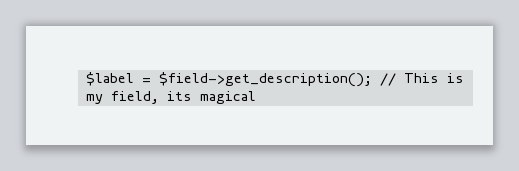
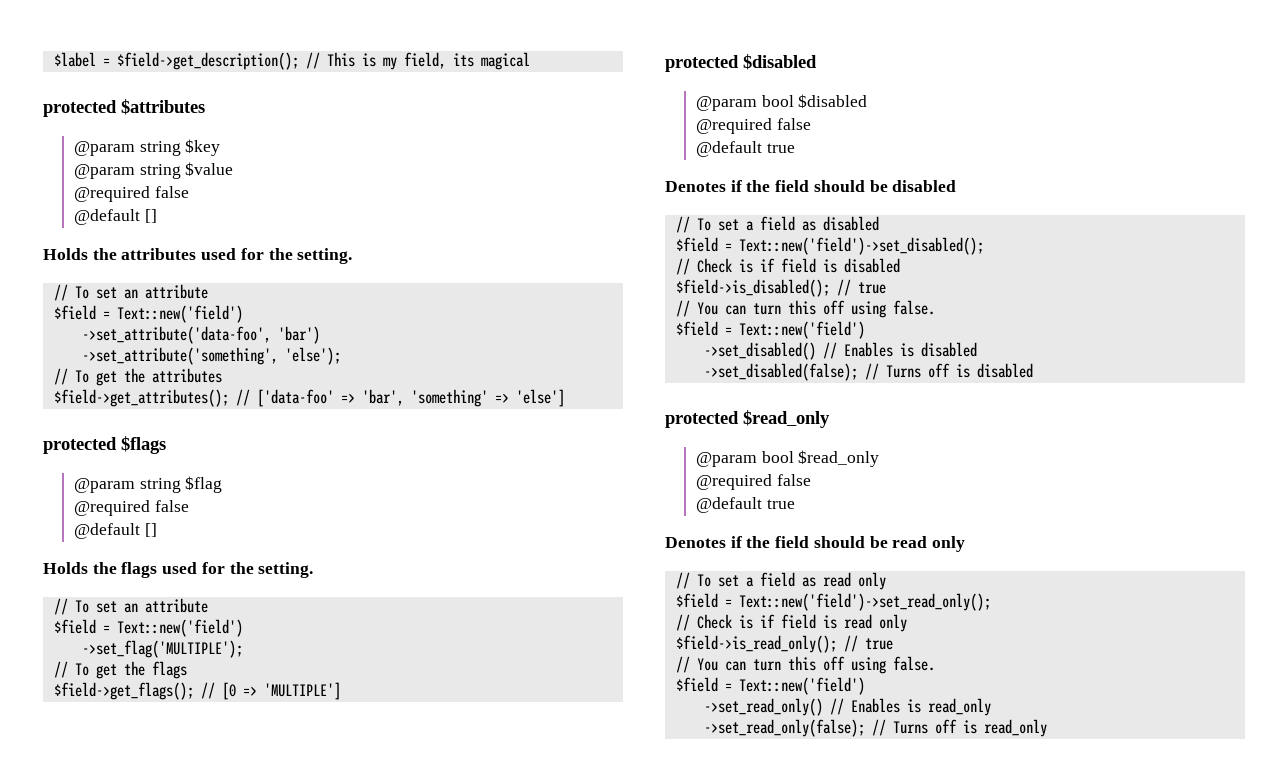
+ protected $attributes
+ @param string $key
+ @param string $value
+ @required false
+ @default []
+ Holds the attributes used for the setting.
+ // To set an attribute
+ $field = Text::new('field')
+ ->set_attribute('data-foo', 'bar')
+ ->set_attribute('something', 'else');
+ // To get the attributes
+ $field->get_attributes(); // ['data-foo' => 'bar', 'something' => 'else']
+ protected $flags
+ @param string $flag
+ @required false
+ @default []
+ Holds the flags used for the setting.
+ // To set an attribute
+ $field = Text::new('field')
+ ->set_flag('MULTIPLE');
+ // To get the flags
+ $field->get_flags(); // [0 => 'MULTIPLE']
+ protected $disabled
+ @param bool $disabled
+ @required false
+ @default true
+ Denotes if the field should be disabled
+ // To set a field as disabled
+ $field = Text::new('field')->set_disabled();
+ // Check is if field is disabled
+ $field->is_disabled(); // true
+ // You can turn this off using false.
+ $field = Text::new('field')
+ ->set_disabled() // Enables is disabled
+ ->set_disabled(false); // Turns off is disabled
+ protected $read_only
+ @param bool $read_only
+ @required false
+ @default true
+ Denotes if the field should be read only
+ // To set a field as read only
+ $field = Text::new('field')->set_read_only();
+ // Check is if field is read only
+ $field->is_read_only(); // true
+ // You can turn this off using false.
+ $field = Text::new('field')
+ ->set_read_only() // Enables is read_only
+ ->set_read_only(false); // Turns off is read_only

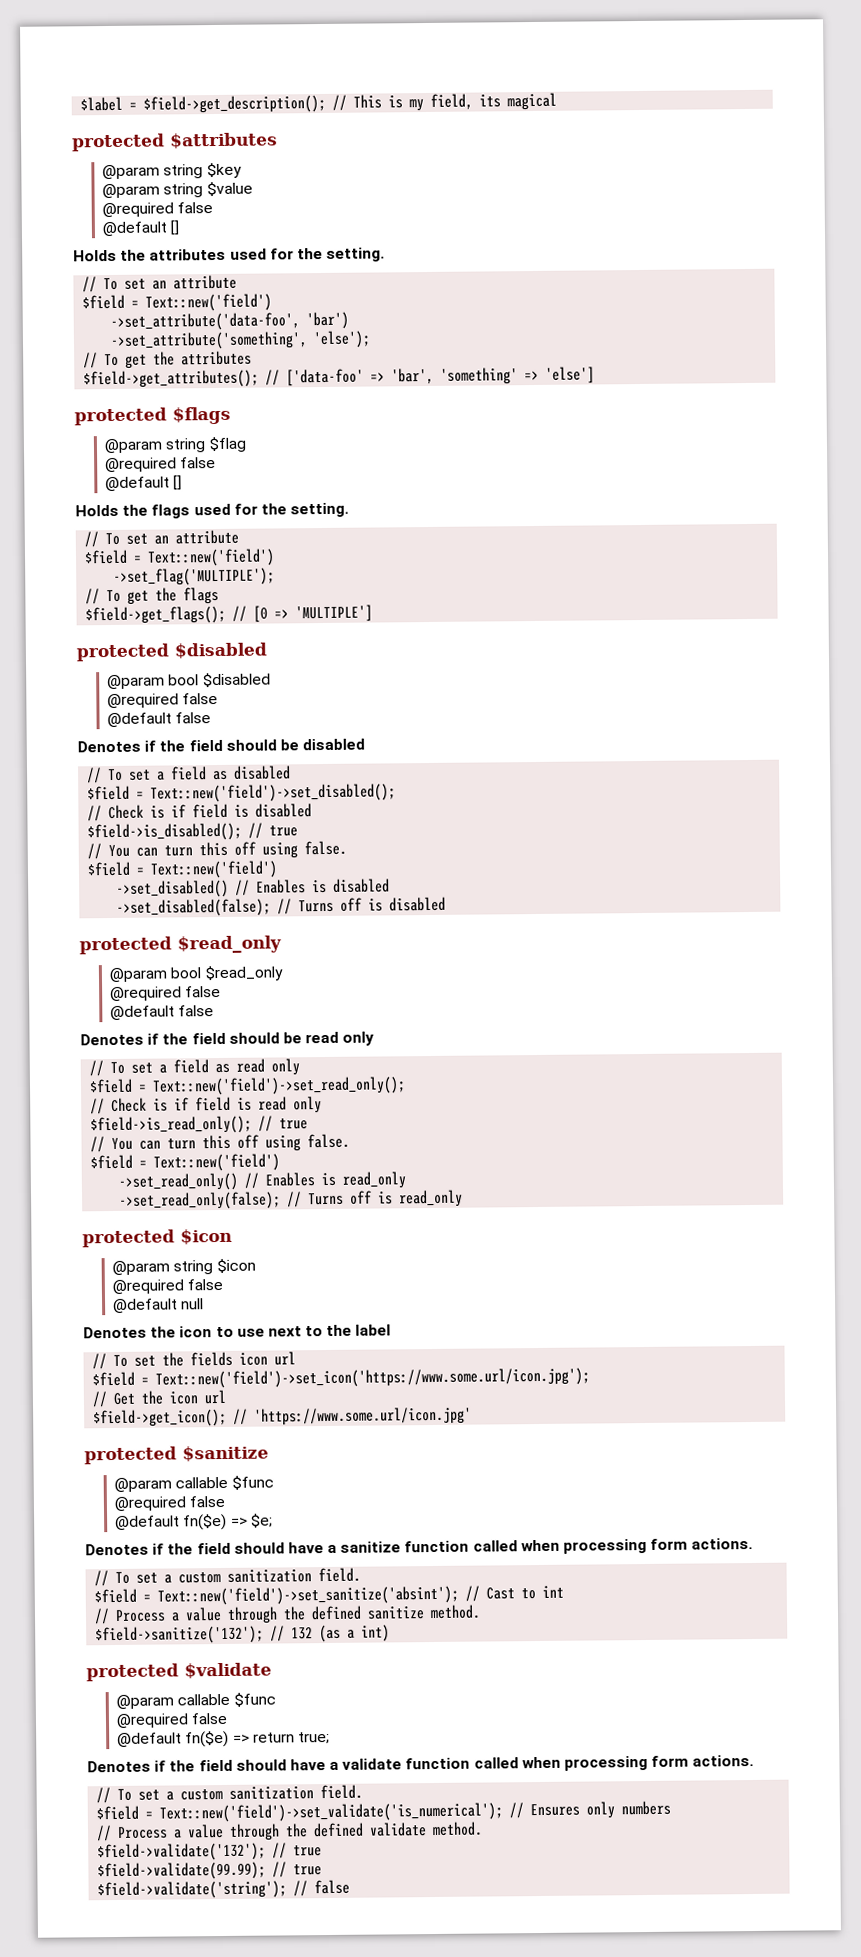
  @param bool $disabled
  @required false
- @default true
+ @default false
  @param bool $read_only
  @required false
- @default true
+ @default false
+ protected $icon
+ @param string $icon
+ @required false
+ @default null
+ Denotes the icon to use next to the label
+ // To set the fields icon url
+ $field = Text::new('field')->set_icon('https://www.some.url/icon.jpg');
+ // Get the icon url
+ $field->get_icon(); // 'https://www.some.url/icon.jpg'
+ protected $sanitize
+ @param callable $func
+ @required false
+ @default fn($e) => $e;
+ Denotes if the field should have a sanitize function called when processing form actions.
+ // To set a custom sanitization field.
+ $field = Text::new('field')->set_sanitize('absint'); // Cast to int
+ // Process a value through the defined sanitize method.
+ $field->sanitize('132'); // 132 (as a int)
+ protected $validate
+ @param callable $func
+ @required false
+ @default fn($e) => return true;
+ Denotes if the field should have a validate function called when processing form actions.
+ // To set a custom sanitization field.
+ $field = Text::new('field')->set_validate('is_numerical'); // Ensures only numbers
+ // Process a value through the defined validate method.
+ $field->validate('132'); // true
+ $field->validate(99.99); // true
+ $field->validate('string'); // false

